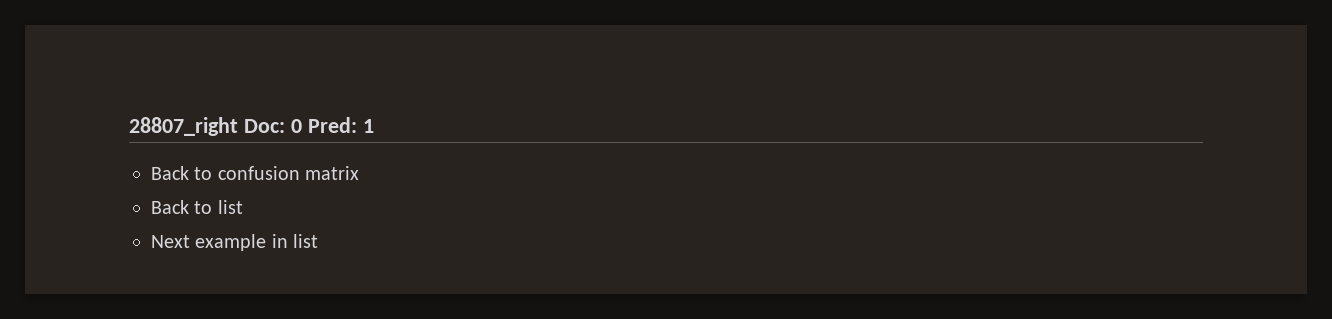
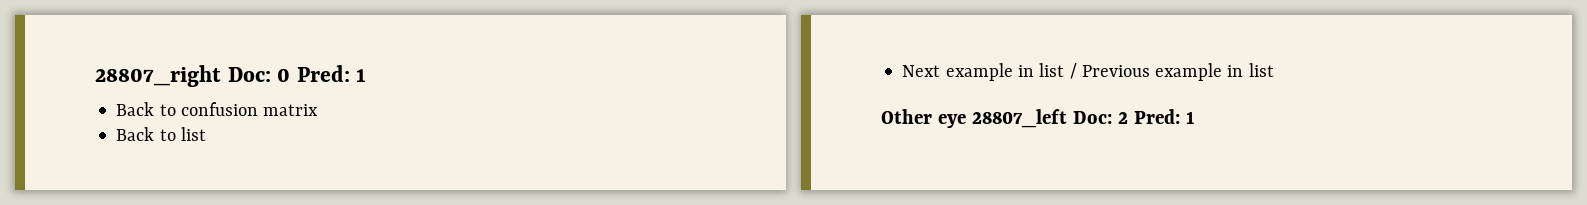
- Next example in list
+ Next example in list / Previous example in list
+ Other eye 28807_left Doc: 2 Pred: 1

